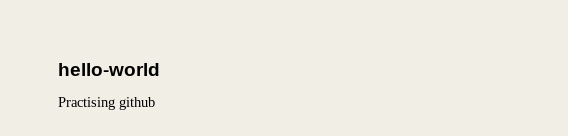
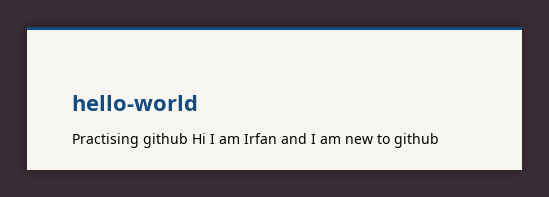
- Practising github
+ Practising github Hi I am Irfan and I am new to github

